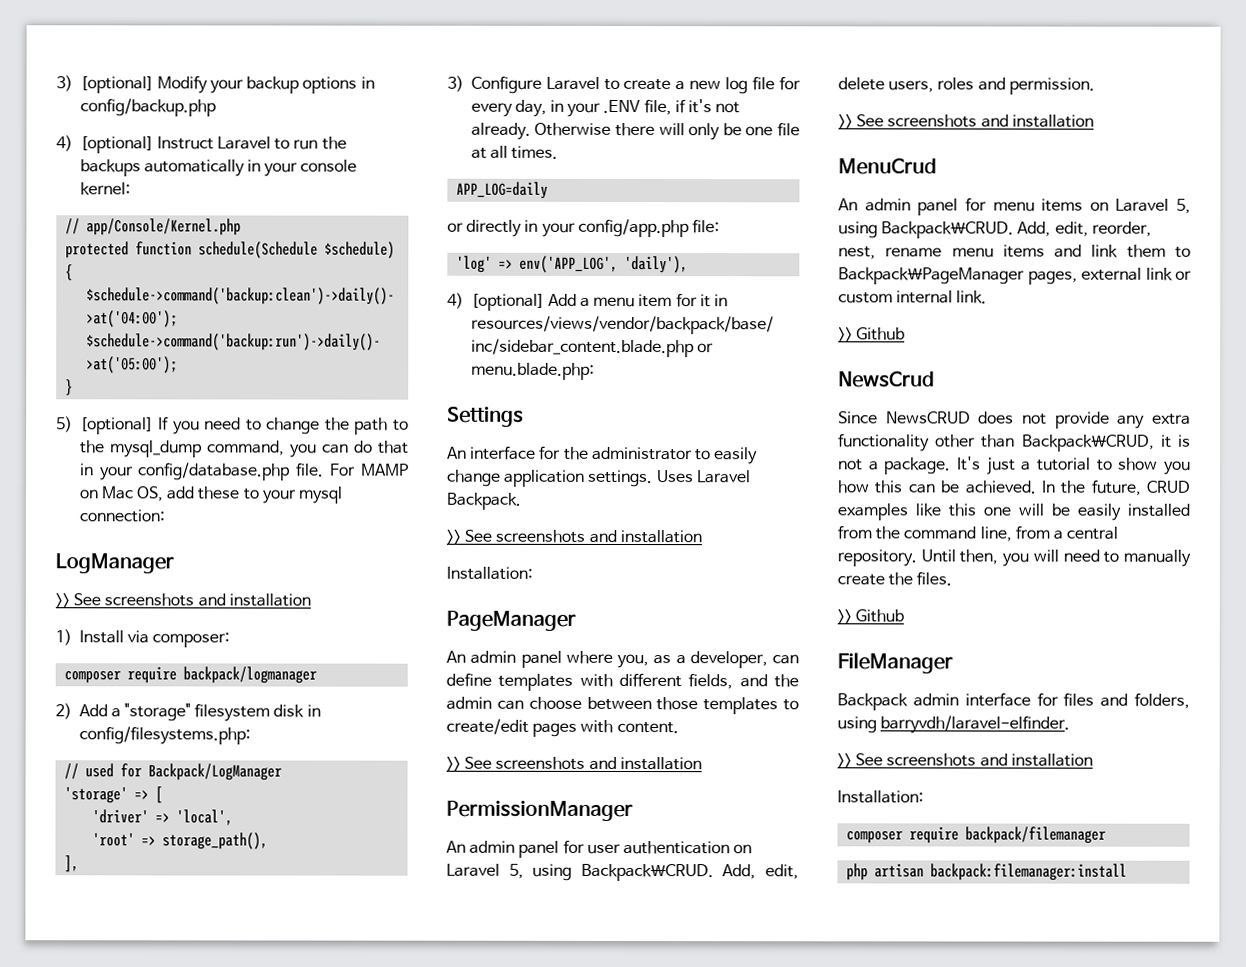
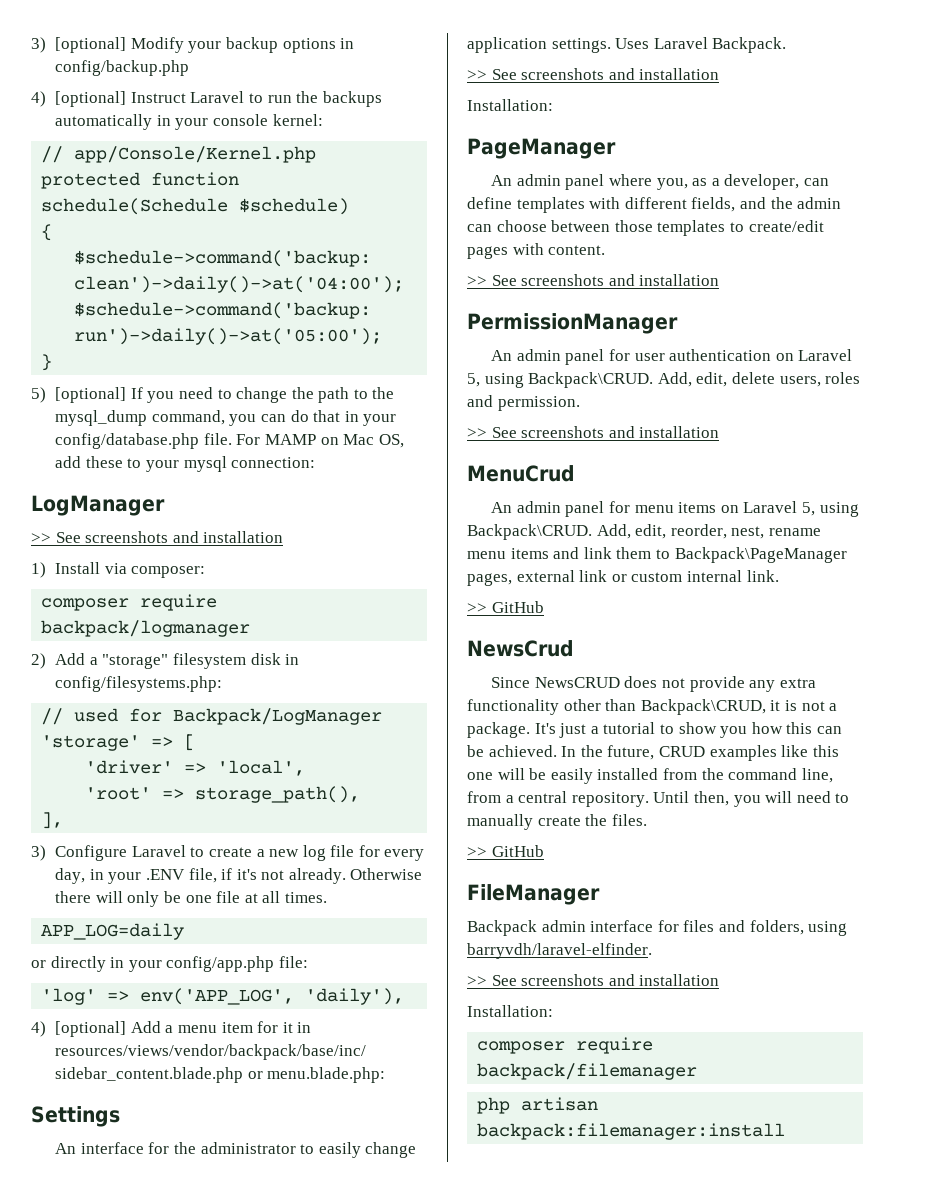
  Add, edit, reorder, nest, rename menu items and link them to Backpack\PageManager pages, external link or custom internal link.
- >> Github
+ >> GitHub
  Until then, you will need to manually create the files.
- >> Github
+ >> GitHub

